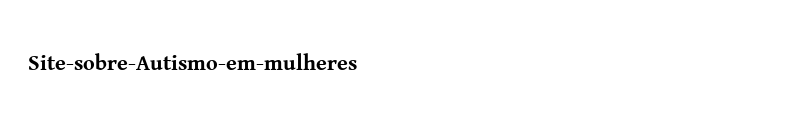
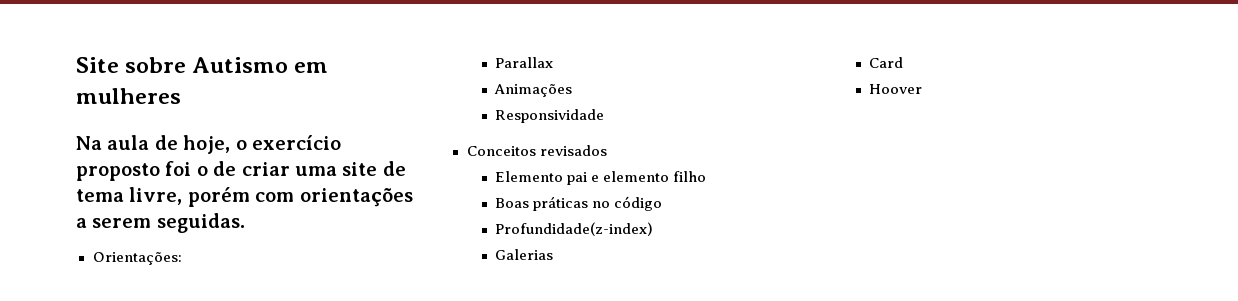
- Site-sobre-Autismo-em-mulheres
+ Site sobre Autismo em mulheres
+ Na aula de hoje, o exercício proposto foi o de criar uma site de tema livre, porém com orientações a serem seguidas.
+ Orientações:
+ Parallax
+ Animações
+ Responsividade
+ Conceitos revisados
+ Elemento pai e elemento filho
+ Boas práticas no código
+ Profundidade(z-index)
+ Galerias
+ Card
+ Hoover

